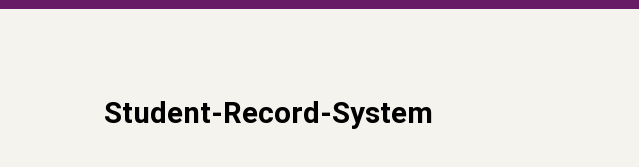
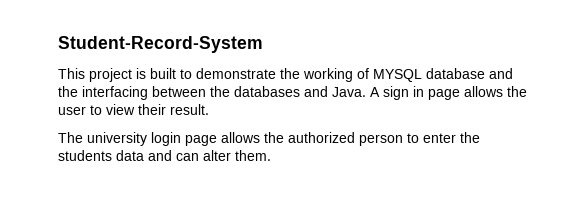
+ This project is built to demonstrate the working of MYSQL database and the interfacing between the databases and Java. A sign in page allows the user to view their result.
+ The university login page allows the authorized person to enter the students data and can alter them.

